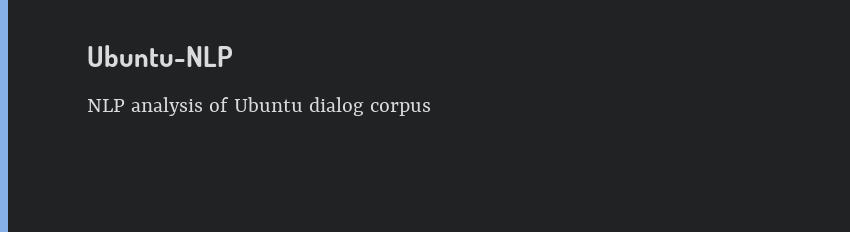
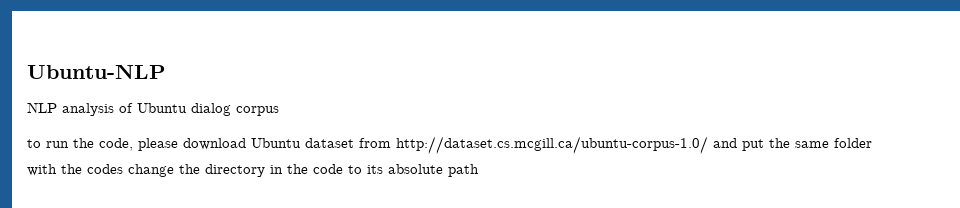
+ to run the code, please download Ubuntu dataset from http://dataset.cs.mcgill.ca/ubuntu-corpus-1.0/ and put the same folder with the codes change the directory in the code to its absolute path

